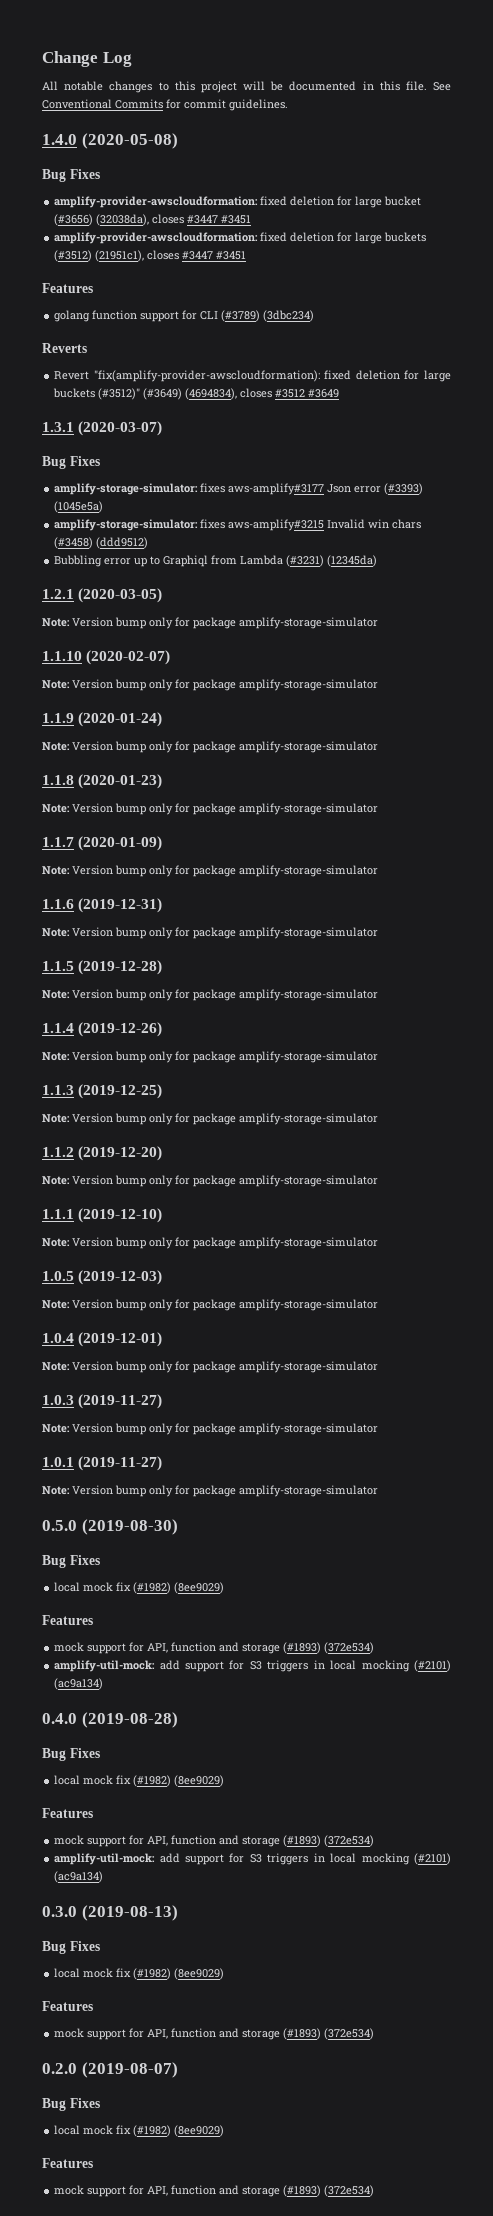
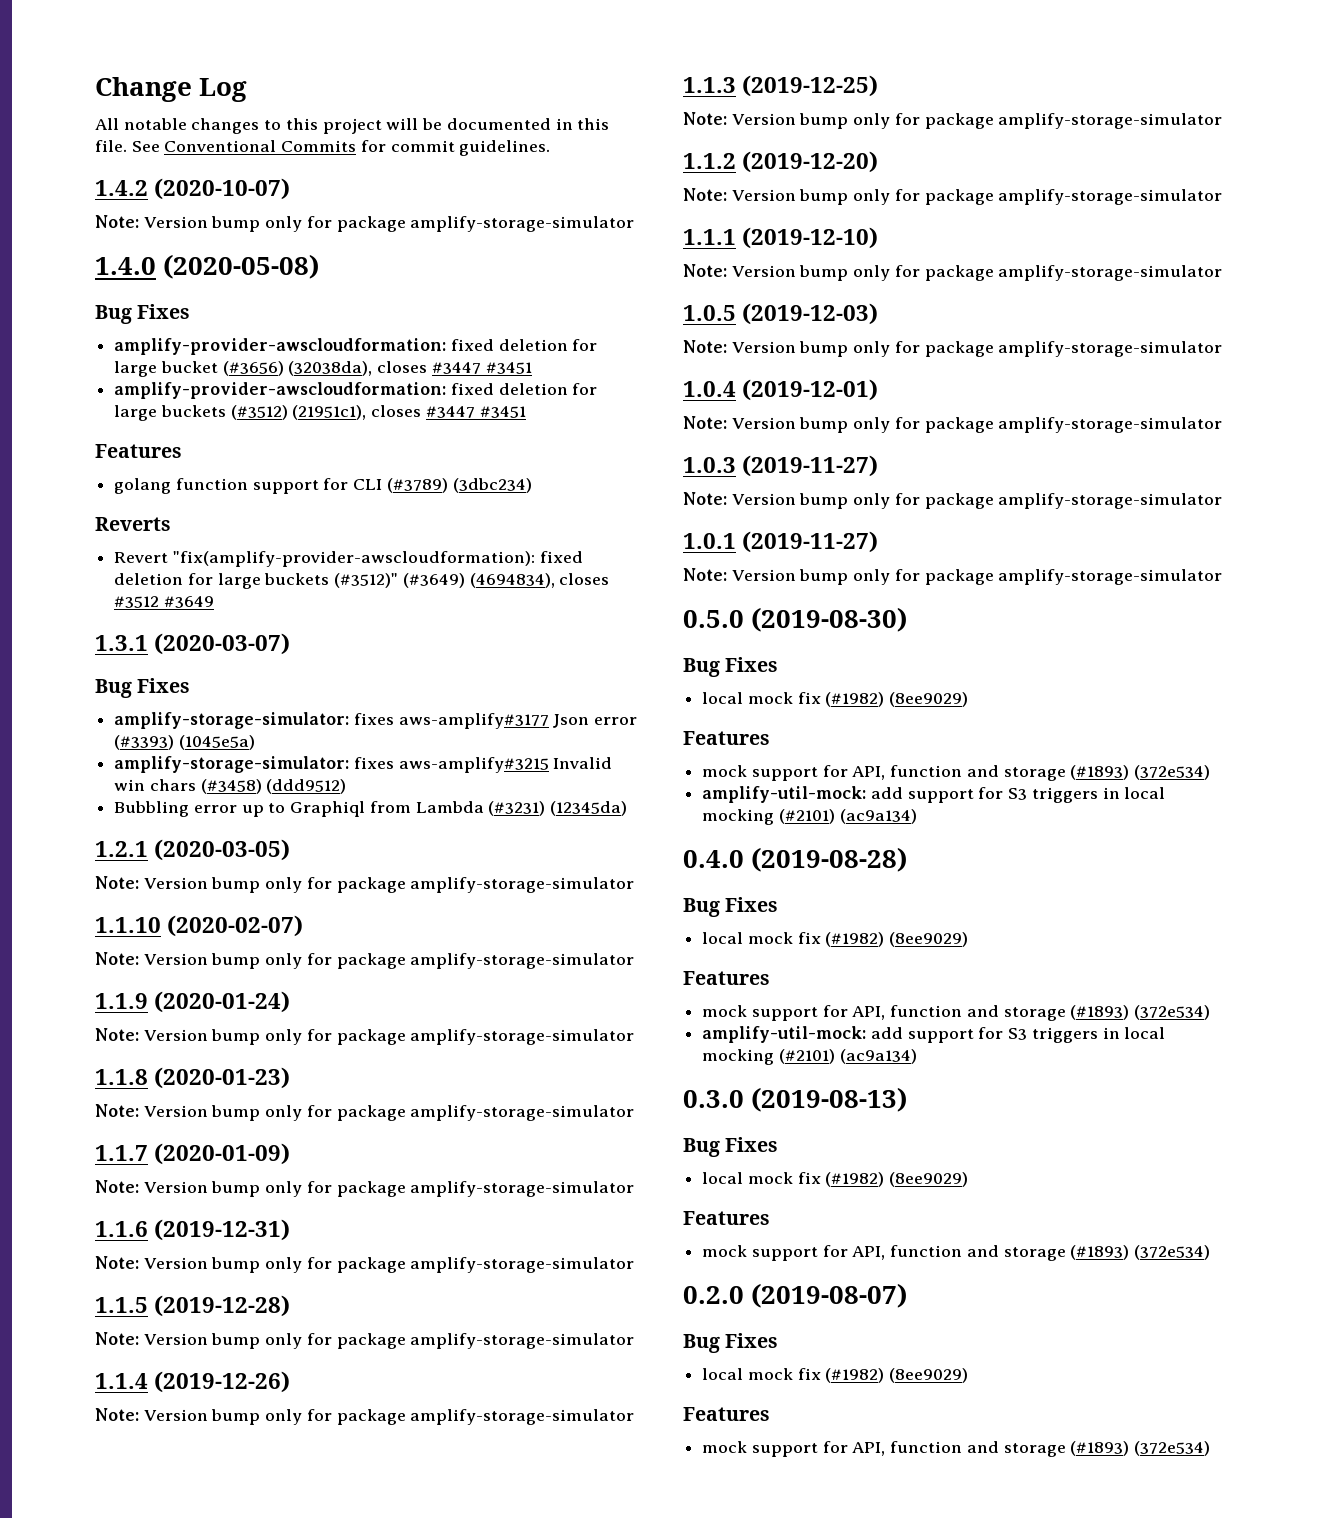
+ 1.4.2 (2020-10-07)
+ Note: Version bump only for package amplify-storage-simulator

